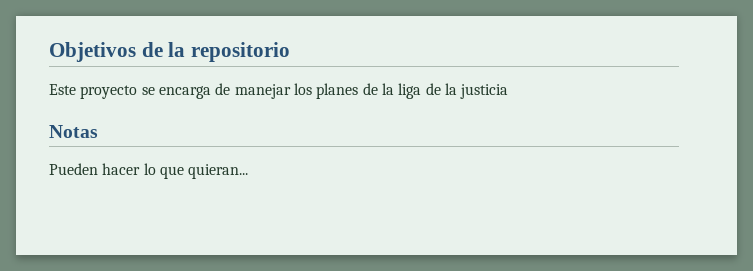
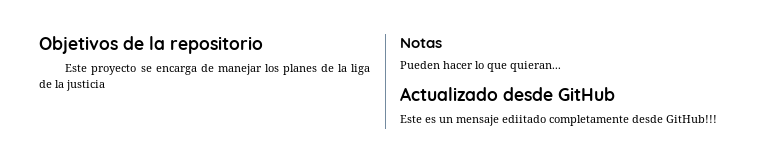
+ Actualizado desde GitHub
+ Este es un mensaje ediitado completamente desde GitHub!!!

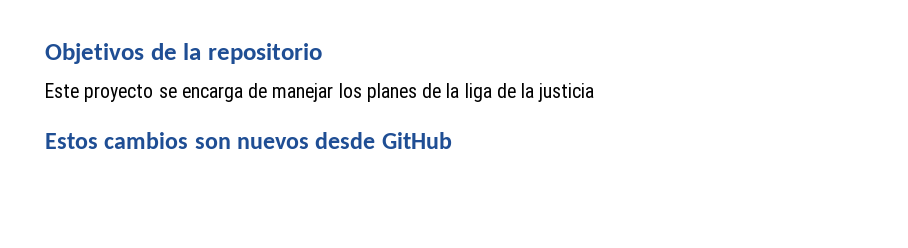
- Notas
- Pueden hacer lo que quieran...
- Actualizado desde GitHub
- Este es un mensaje ediitado completamente desde GitHub!!!
+ Estos cambios son nuevos desde GitHub

